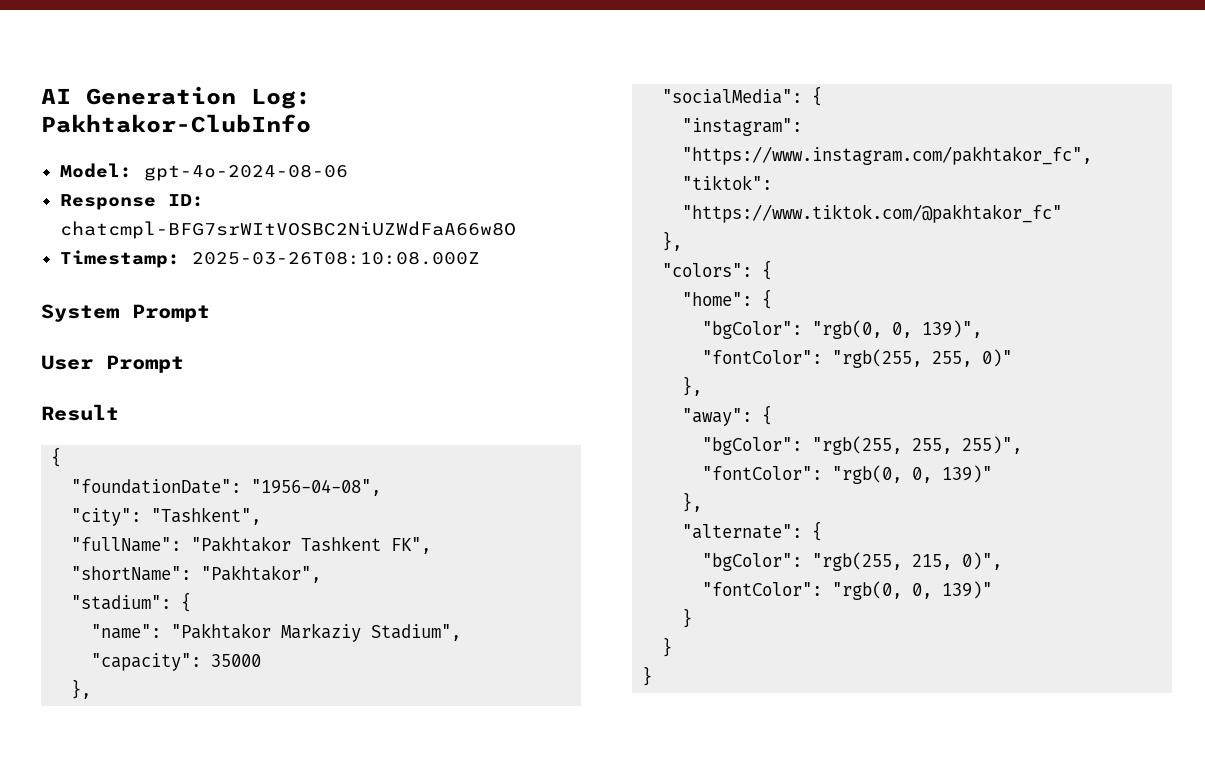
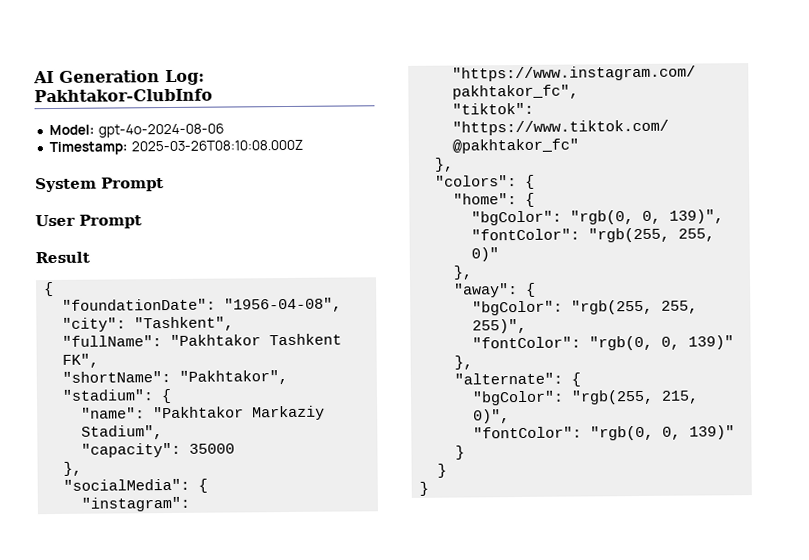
- Response ID: chatcmpl-BFG7srWItVOSBC2NiUZWdFaA66w8O

